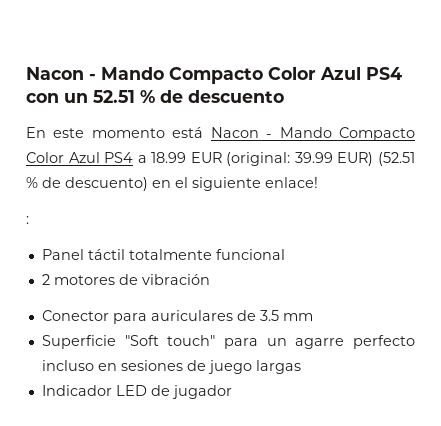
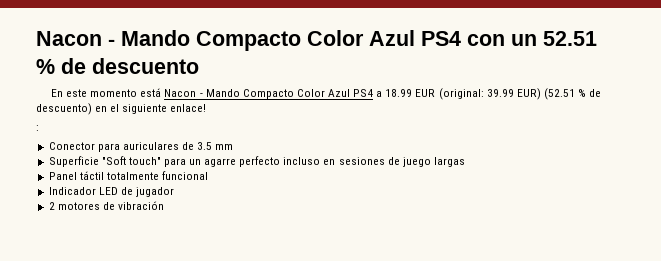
- Panel táctil totalmente funcional
- 2 motores de vibración
+ Panel táctil totalmente funcional
+ 2 motores de vibración

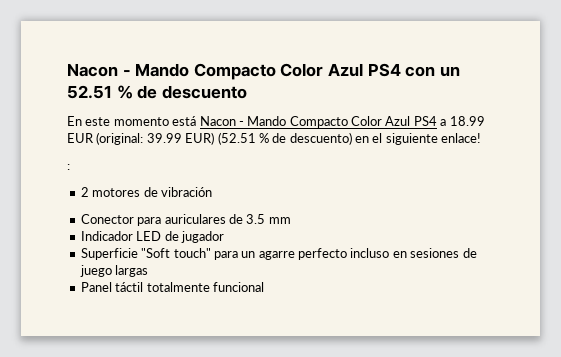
+ 2 motores de vibración
+ Indicador LED de jugador
- Indicador LED de jugador
- 2 motores de vibración

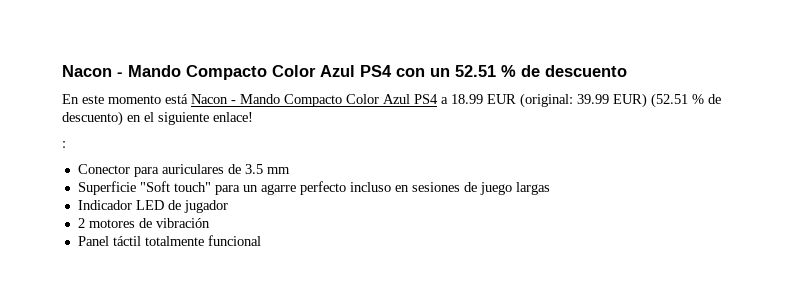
- 2 motores de vibración
- Indicador LED de jugador
+ Indicador LED de jugador
+ 2 motores de vibración

